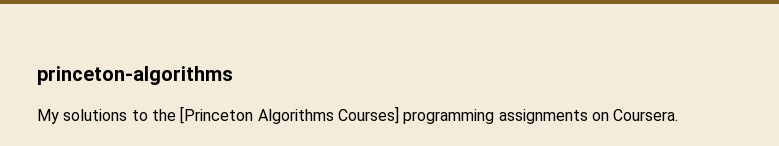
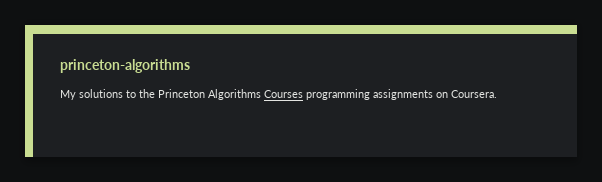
- My solutions to the [Princeton Algorithms Courses] programming assignments on Coursera.
+ My solutions to the Princeton Algorithms Courses programming assignments on Coursera.

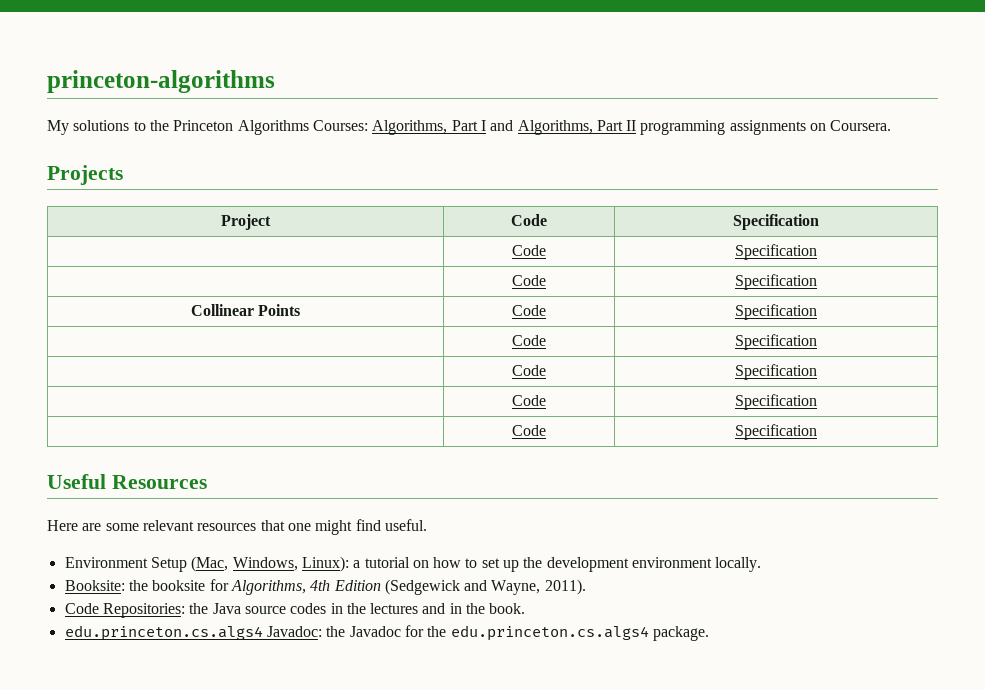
- My solutions to the Princeton Algorithms Courses programming assignments on Coursera.
+ My solutions to the Princeton Algorithms Courses: Algorithms, Part I and Algorithms, Part II programming assignments on Coursera.
+ Projects
+ Project | Code | Specification
+ | Code | Specification
+ | Code | Specification
+ Collinear Points | Code | Specification
+ | Code | Specification
+ | Code | Specification
+ | Code | Specification
+ | Code | Specification
+ Useful Resources
+ Here are some relevant resources that one might find useful.
+ Environment Setup (Mac, Windows, Linux): a tutorial on how to set up the development environment locally.
+ Booksite: the booksite for Algorithms, 4th Edition (Sedgewick and Wayne, 2011).
+ Code Repositories: the Java source codes in the lectures and in the book.
+ edu.princeton.cs.algs4 Javadoc: the Javadoc for the edu.princeton.cs.algs4 package.

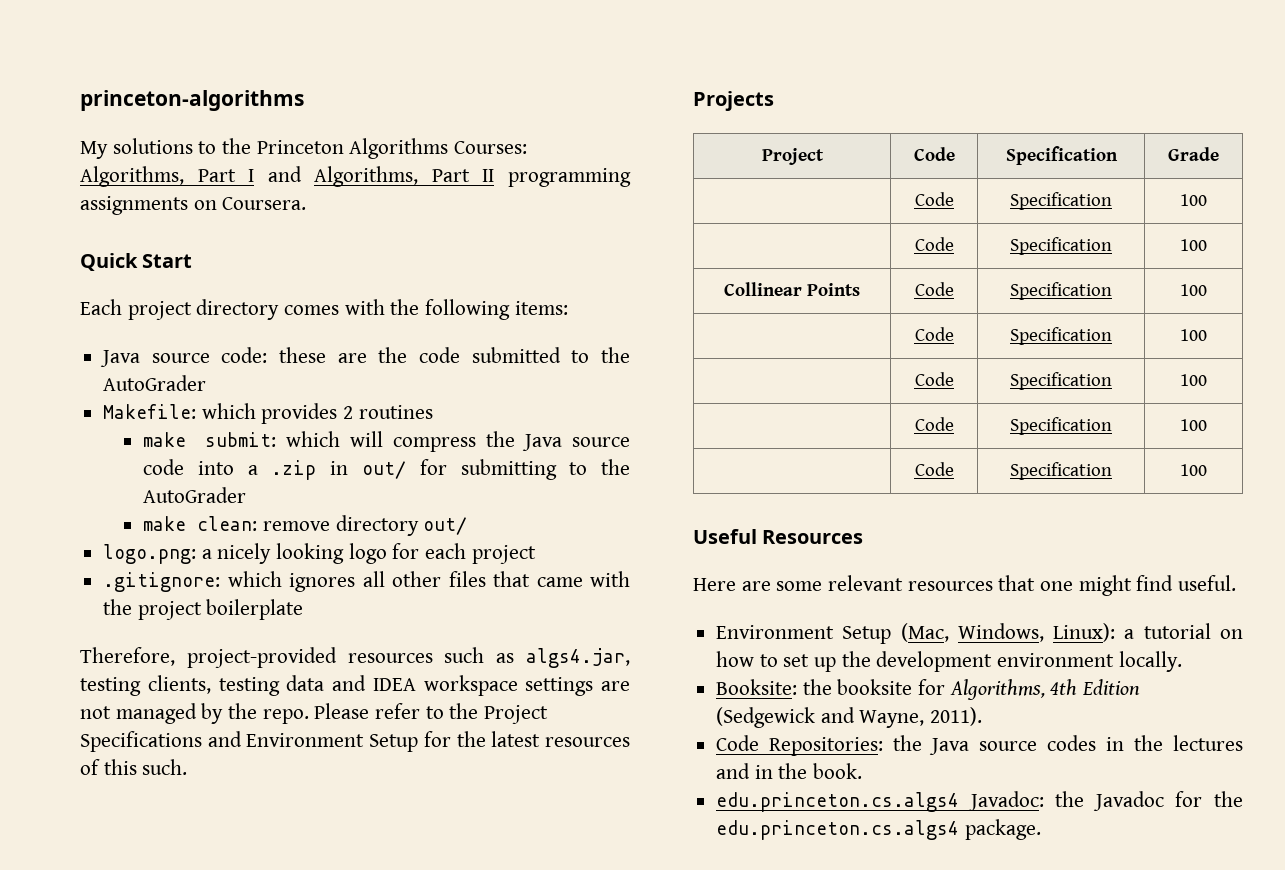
+ Quick Start
+ Each project directory comes with the following items:
+ Java source code: these are the code submitted to the AutoGrader
+ Makefile: which provides 2 routines
+ make submit: which will compress the Java source code into a .zip in out/ for submitting to the AutoGrader
+ make clean: remove directory out/
+ logo.png: a nicely looking logo for each project
+ .gitignore: which ignores all other files that came with the project boilerplate
+ Therefore, project-provided resources such as algs4.jar, testing clients, testing data and IDEA workspace settings are not managed by the repo. Please refer to the Project Specifications and Environment Setup for the latest resources of this such.
- Project | Code | Specification
- | Code | Specification
- | Code | Specification
+ Project | Code | Specification | Grade
+ | Code | Specification | 100
+ | Code | Specification | 100
- Collinear Points | Code | Specification
- | Code | Specification
- | Code | Specification
- | Code | Specification
- | Code | Specification
+ Collinear Points | Code | Specification | 100
+ | Code | Specification | 100
+ | Code | Specification | 100
+ | Code | Specification | 100
+ | Code | Specification | 100

